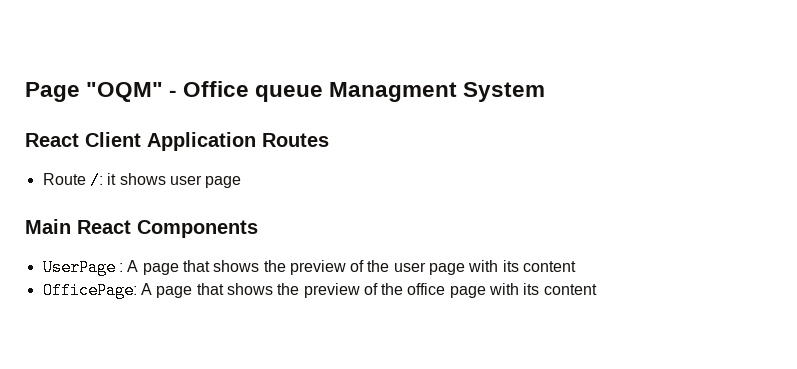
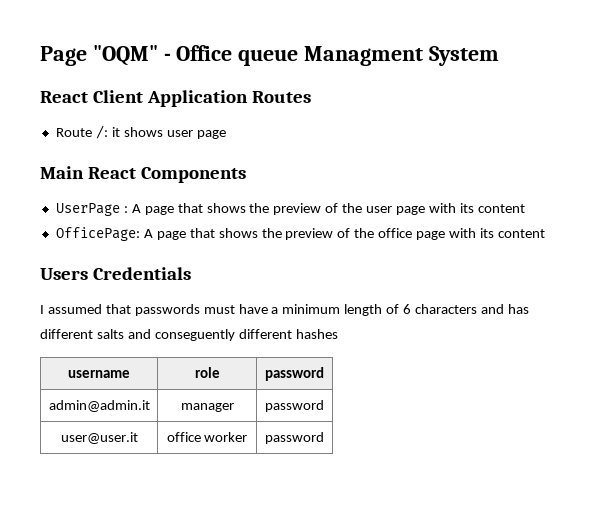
+ Users Credentials
+ I assumed that passwords must have a minimum length of 6 characters and has different salts and conseguently different hashes
+ username | role | password
+ admin@admin.it | manager | password
+ user@user.it | office worker | password

